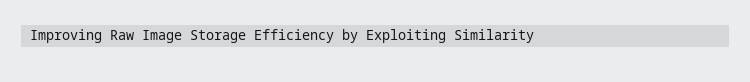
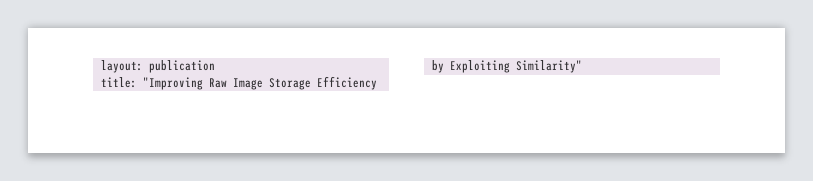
- Improving Raw Image Storage Efficiency by Exploiting Similarity
+ layout: publication
+ title: "Improving Raw Image Storage Efficiency by Exploiting Similarity"

